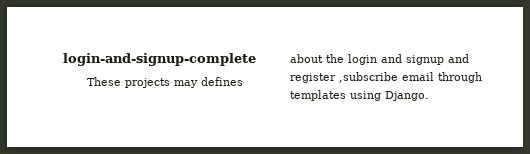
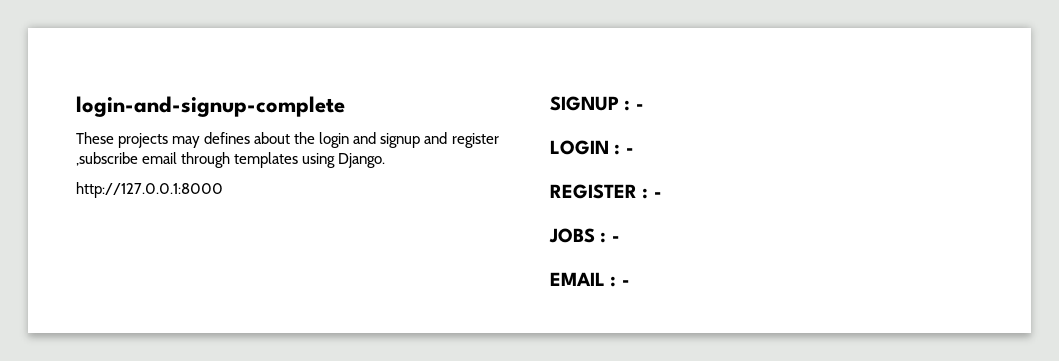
+ http://127.0.0.1:8000
+ SIGNUP : -
+ LOGIN : -
+ REGISTER : -
+ JOBS : -
+ EMAIL : -

